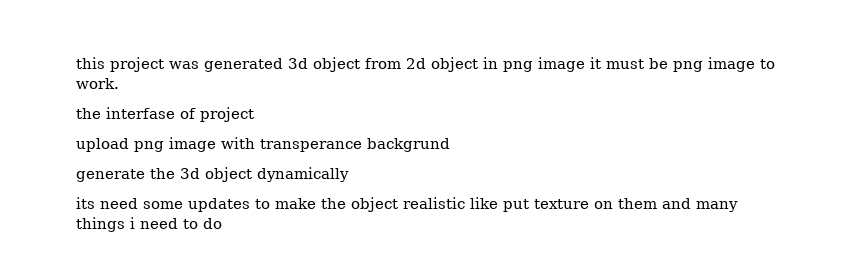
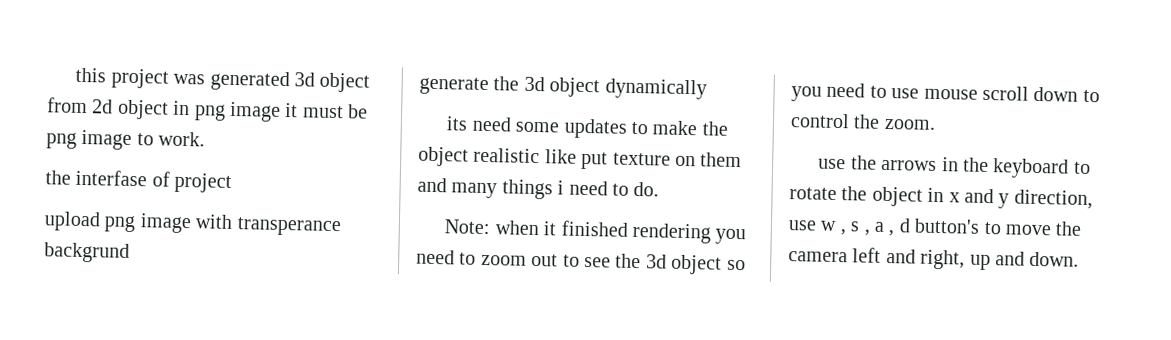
- its need some updates to make the object realistic like put texture on them and many things i need to do
+ its need some updates to make the object realistic like put texture on them and many things i need to do.
+ Note: when it finished rendering you need to zoom out to see the 3d object so you need to use mouse scroll down to control the zoom.
+ use the arrows in the keyboard to rotate the object in x and y direction, use w , s , a , d button's to move the camera left and right, up and down.

